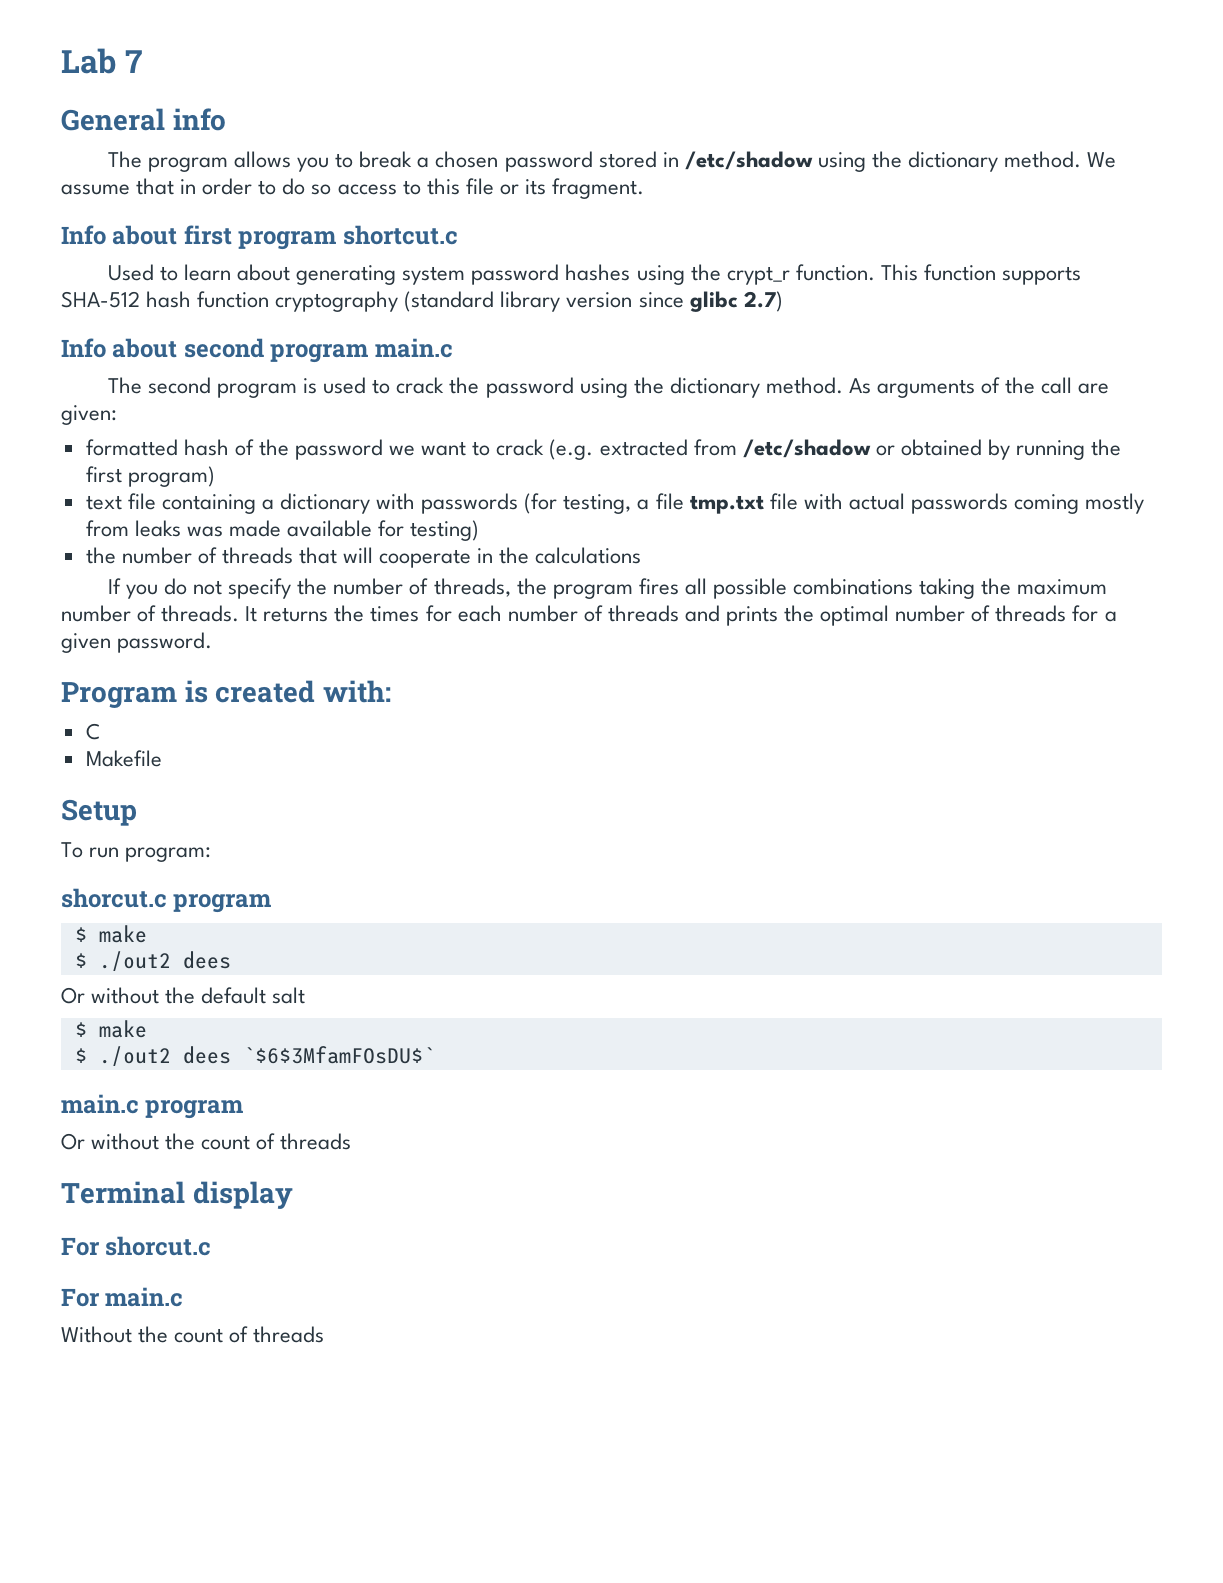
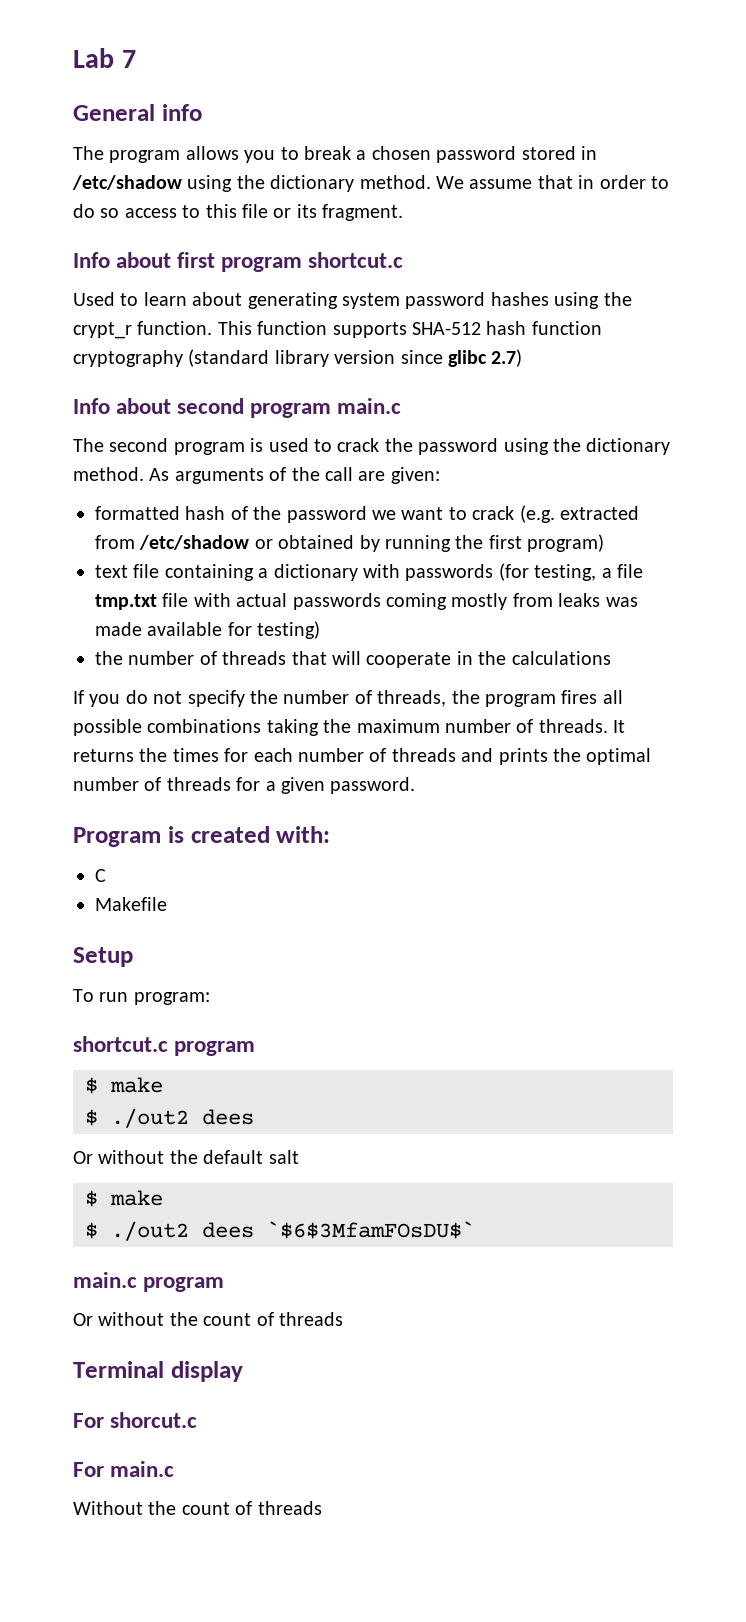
- shorcut.c program
+ shortcut.c program

